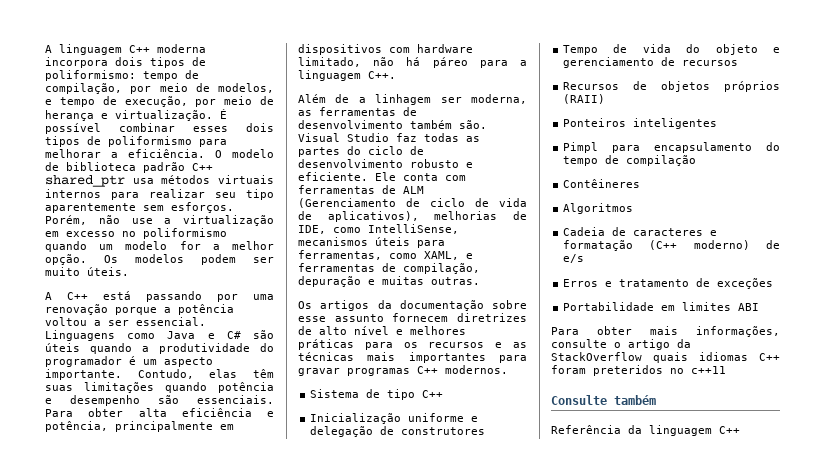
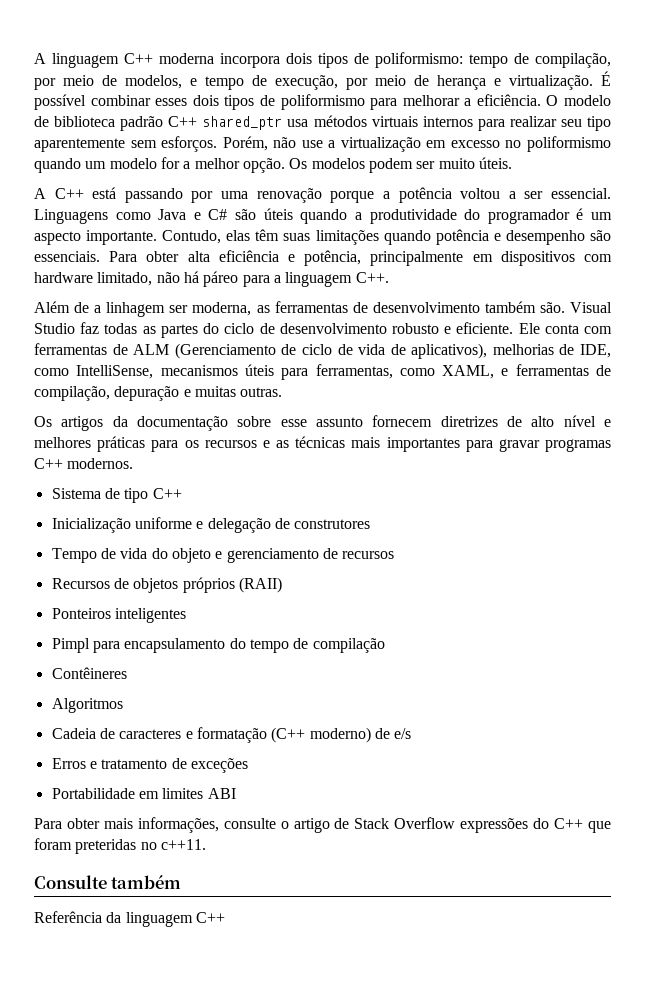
- Para obter mais informações, consulte o artigo da StackOverflow quais idiomas C++ foram preteridos no c++11
+ Para obter mais informações, consulte o artigo de Stack Overflow expressões do C++ que foram preteridas no c++11.

